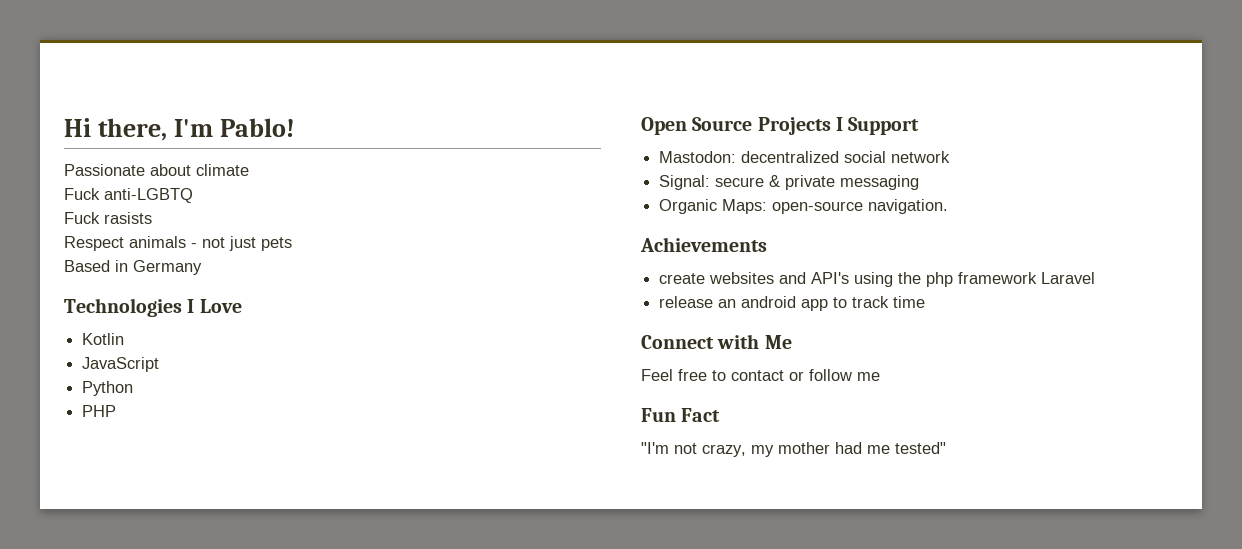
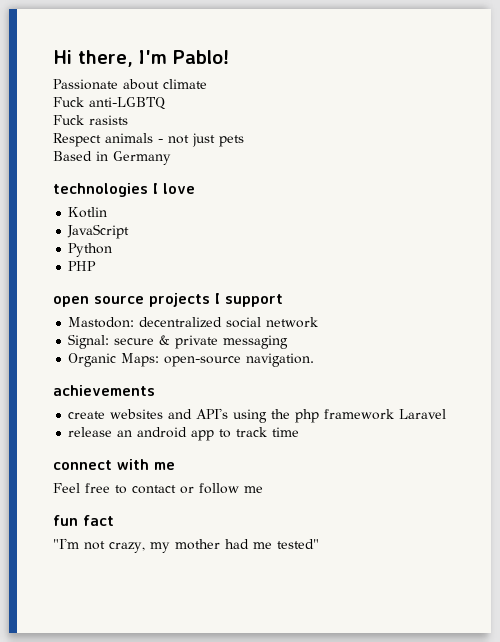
- Technologies I Love
+ technologies I love
- Open Source Projects I Support
+ open source projects I support
- Achievements
+ achievements
- Connect with Me
+ connect with me
- Fun Fact
+ fun fact

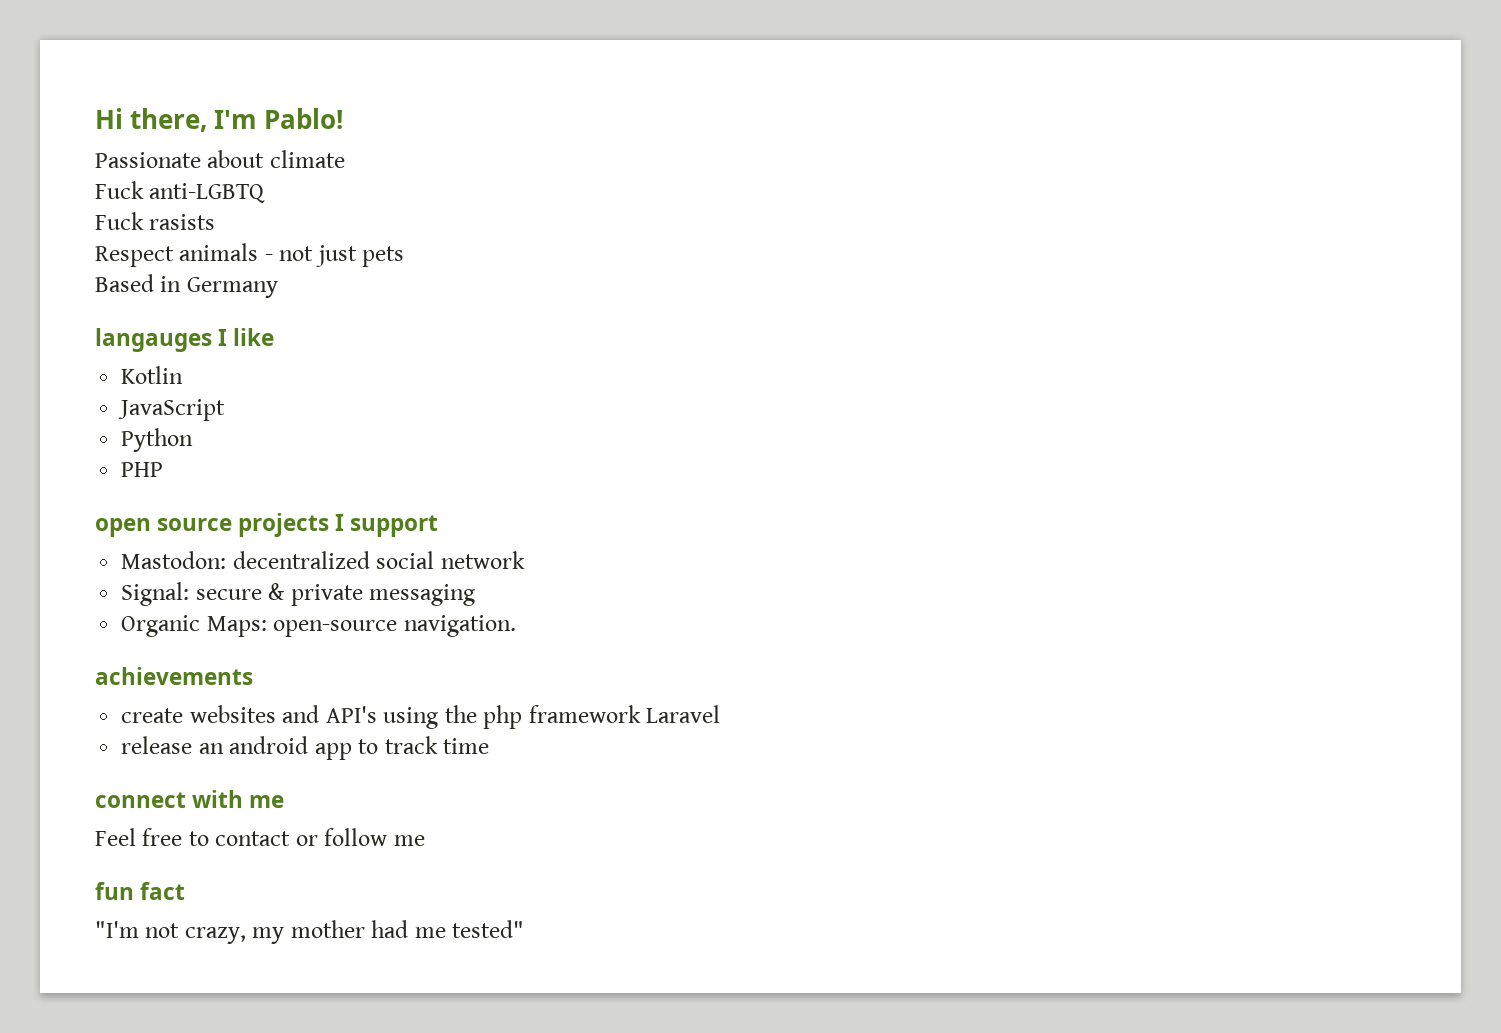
- technologies I love
+ langauges I like

